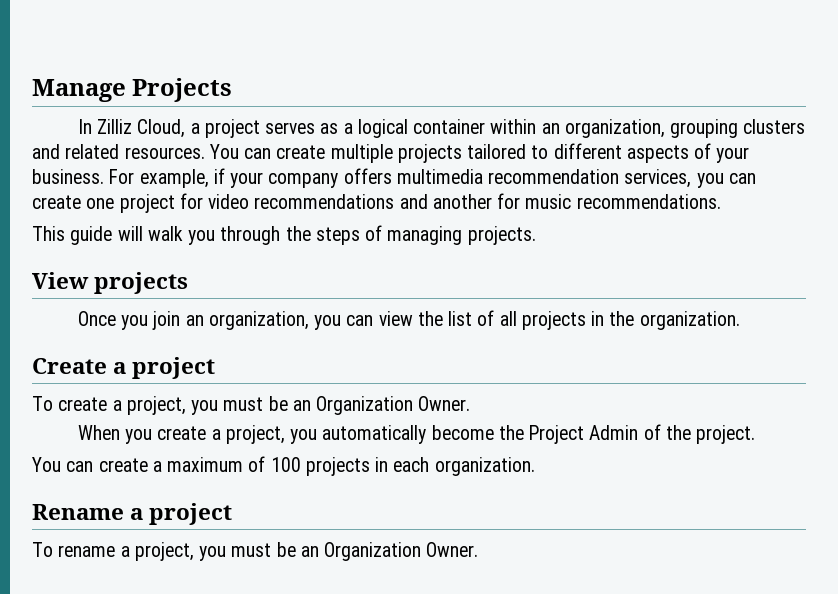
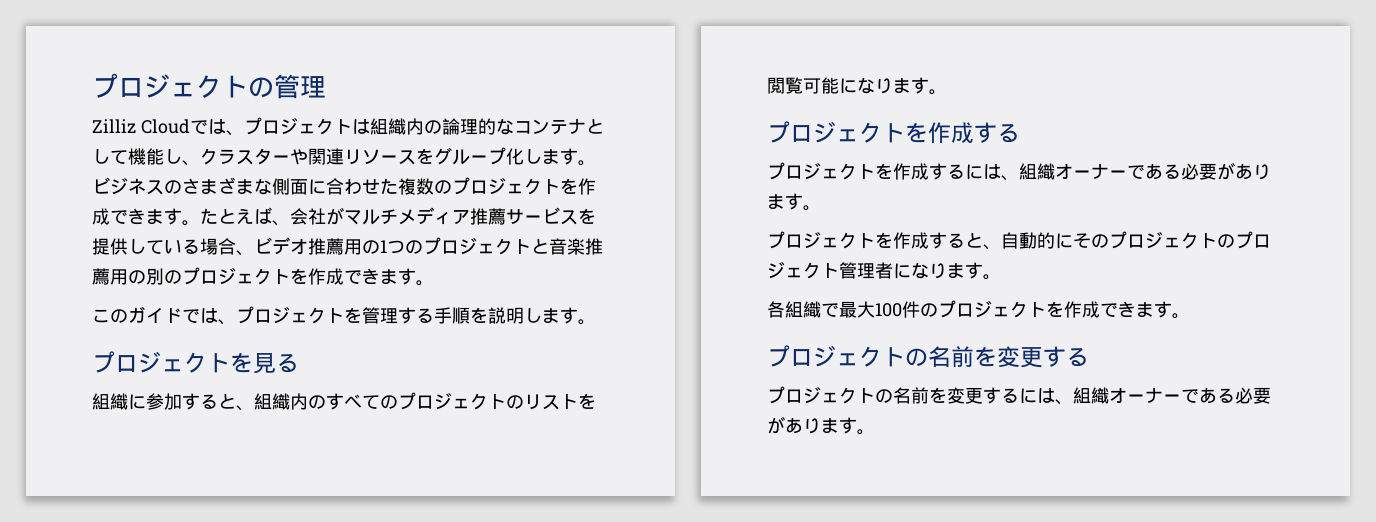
- Manage Projects
- In Zilliz Cloud, a project serves as a logical container within an organization, grouping clusters and related resources. You can create multiple projects tailored to different aspects of your business. For example, if your company offers multimedia recommendation services, you can create one project for video recommendations and another for music recommendations.
- This guide will walk you through the steps of managing projects.
- View projects
- Once you join an organization, you can view the list of all projects in the organization.
- Create a project
- To create a project, you must be an Organization Owner.
- When you create a project, you automatically become the Project Admin of the project.
- You can create a maximum of 100 projects in each organization.
- Rename a project
- To rename a project, you must be an Organization Owner.
+ プロジェクトの管理
+ Zilliz Cloudでは、プロジェクトは組織内の論理的なコンテナとして機能し、クラスターや関連リソースをグループ化します。ビジネスのさまざまな側面に合わせた複数のプロジェクトを作成できます。たとえば、会社がマルチメディア推薦サービスを提供している場合、ビデオ推薦用の1つのプロジェクトと音楽推薦用の別のプロジェクトを作成できます。
+ このガイドでは、プロジェクトを管理する手順を説明します。
+ プロジェクトを見る
+ 組織に参加すると、組織内のすべてのプロジェクトのリストを閲覧可能になります。
+ プロジェクトを作成する
+ プロジェクトを作成するには、組織オーナーである必要があります。
+ プロジェクトを作成すると、自動的にそのプロジェクトのプロジェクト管理者になります。
+ 各組織で最大100件のプロジェクトを作成できます。
+ プロジェクトの名前を変更する
+ プロジェクトの名前を変更するには、組織オーナーである必要があります。

